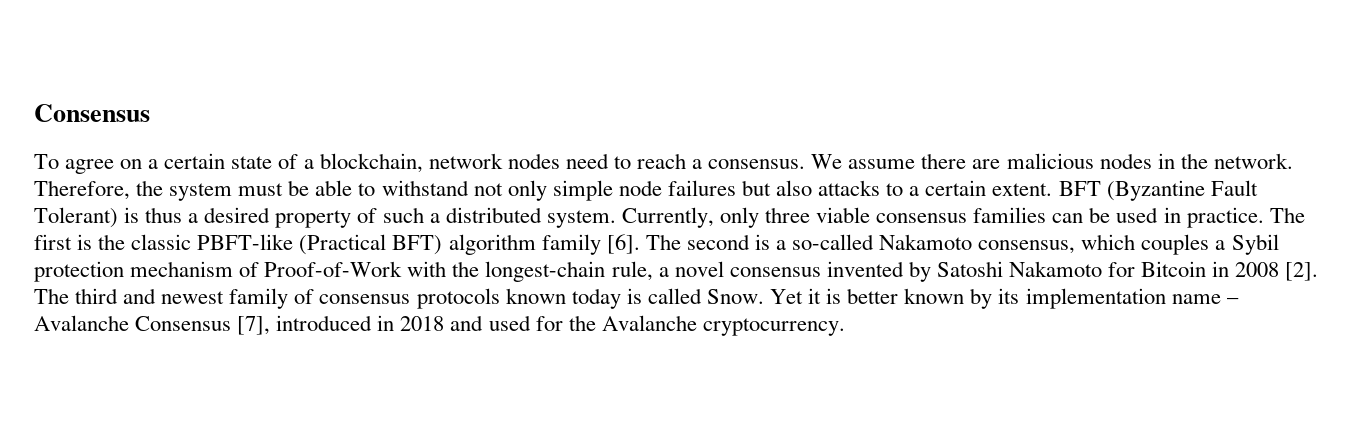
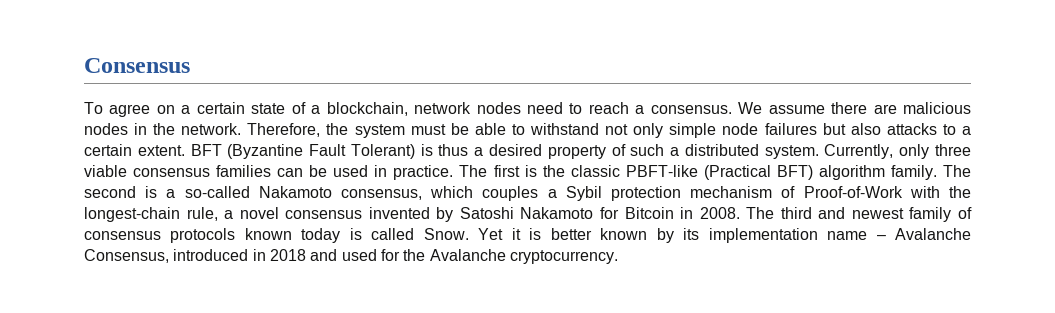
- The first is the classic PBFT-like (Practical BFT) algorithm family [6].
+ The first is the classic PBFT-like (Practical BFT) algorithm family.
- The second is a so-called Nakamoto consensus, which couples a Sybil protection mechanism of Proof-of-Work with the longest-chain rule, a novel consensus invented by Satoshi Nakamoto for Bitcoin in 2008 [2].
+ The second is a so-called Nakamoto consensus, which couples a Sybil protection mechanism of Proof-of-Work with the longest-chain rule, a novel consensus invented by Satoshi Nakamoto for Bitcoin in 2008.
- Yet it is better known by its implementation name – Avalanche Consensus [7], introduced in 2018 and used for the Avalanche cryptocurrency.
+ Yet it is better known by its implementation name – Avalanche Consensus, introduced in 2018 and used for the Avalanche cryptocurrency.

